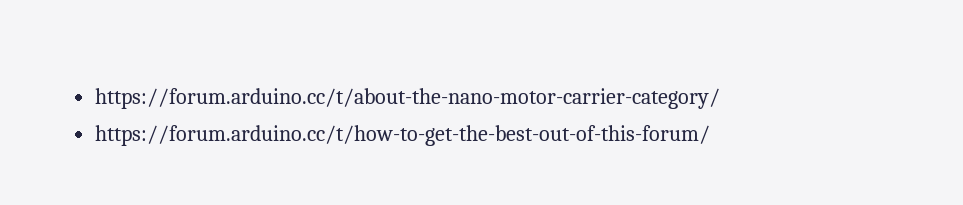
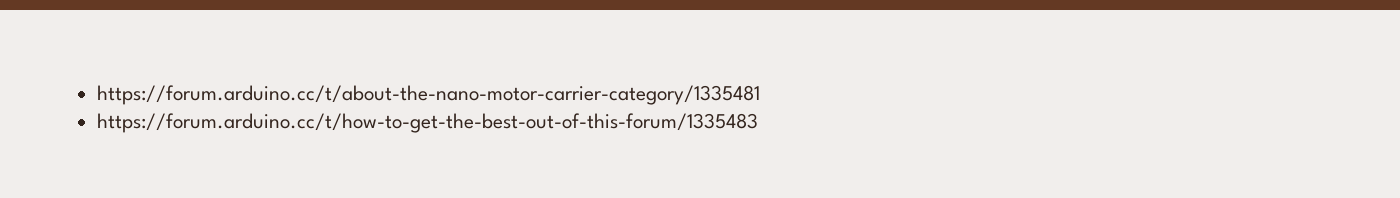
- https://forum.arduino.cc/t/about-the-nano-motor-carrier-category/
- https://forum.arduino.cc/t/how-to-get-the-best-out-of-this-forum/
+ https://forum.arduino.cc/t/about-the-nano-motor-carrier-category/1335481
+ https://forum.arduino.cc/t/how-to-get-the-best-out-of-this-forum/1335483

